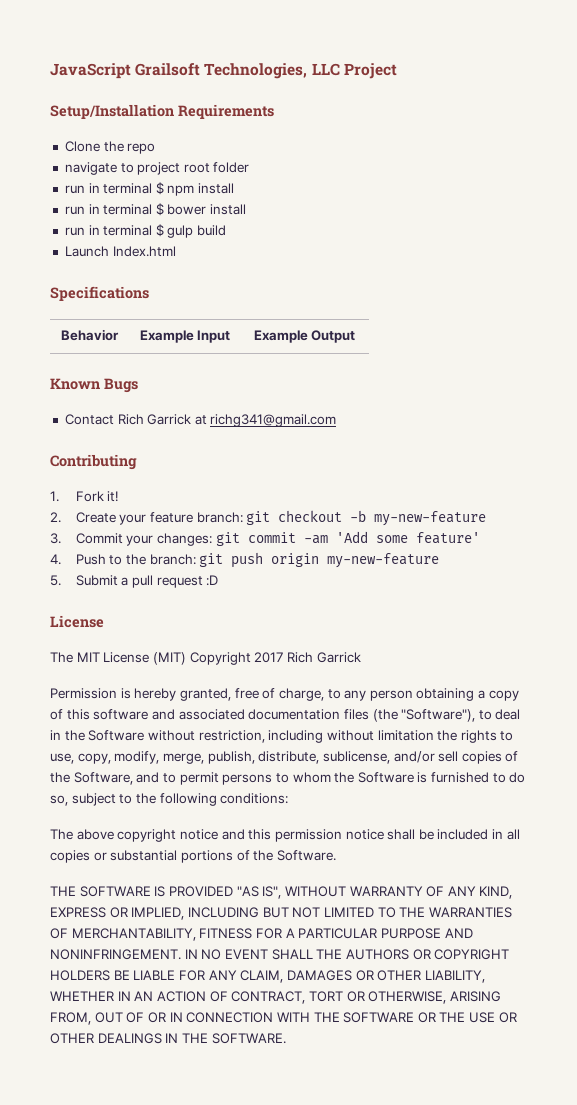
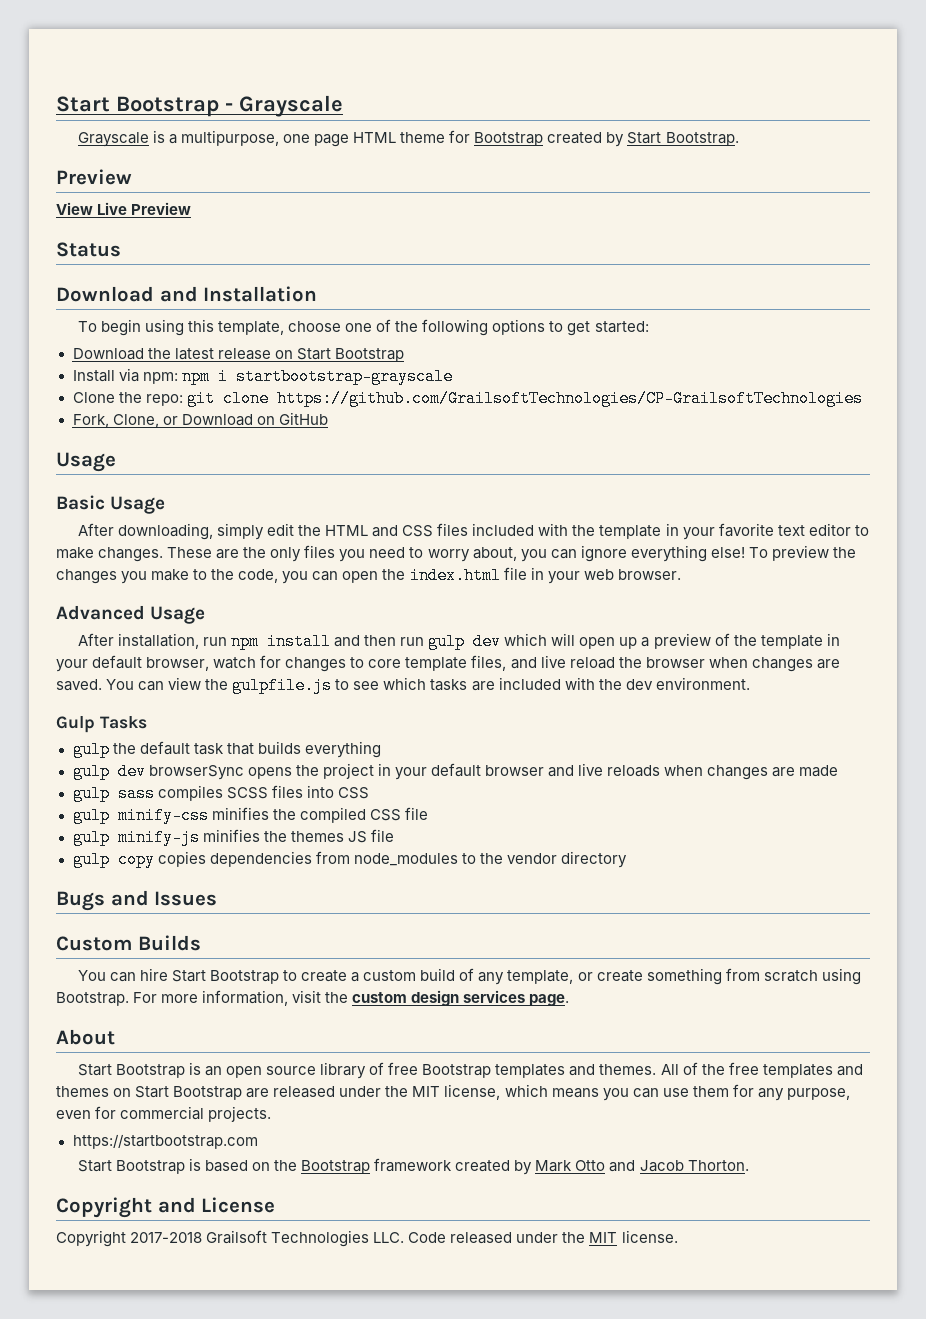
- JavaScript Grailsoft Technologies, LLC Project
- Setup/Installation Requirements
- Clone the repo
- navigate to project root folder
- run in terminal $ npm install
- run in terminal $ bower install
- run in terminal $ gulp build
- Launch Index.html
- Specifications
- Behavior | Example Input | Example Output
- Known Bugs
- Contact Rich Garrick at richg341@gmail.com
- Contributing
- 1. Fork it!
- 2. Create your feature branch: git checkout -b my-new-feature
- 3. Commit your changes: git commit -am 'Add some feature'
- 4. Push to the branch: git push origin my-new-feature
- 5. Submit a pull request :D
- License
- The MIT License (MIT) Copyright 2017 Rich Garrick
- Permission is hereby granted, free of charge, to any person obtaining a copy of this software and associated documentation files (the "Software"), to deal in the Software without restriction, including without limitation the rights to use, copy, modify, merge, publish, distribute, sublicense, and/or sell copies of the Software, and to permit persons to whom the Software is furnished to do so, subject to the following conditions:
- The above copyright notice and this permission notice shall be included in all copies or substantial portions of the Software.
- THE SOFTWARE IS PROVIDED "AS IS", WITHOUT WARRANTY OF ANY KIND, EXPRESS OR IMPLIED, INCLUDING BUT NOT LIMITED TO THE WARRANTIES OF MERCHANTABILITY, FITNESS FOR A PARTICULAR PURPOSE AND NONINFRINGEMENT. IN NO EVENT SHALL THE AUTHORS OR COPYRIGHT HOLDERS BE LIABLE FOR ANY CLAIM, DAMAGES OR OTHER LIABILITY, WHETHER IN AN ACTION OF CONTRACT, TORT OR OTHERWISE, ARISING FROM, OUT OF OR IN CONNECTION WITH THE SOFTWARE OR THE USE OR OTHER DEALINGS IN THE SOFTWARE.
+ Start Bootstrap - Grayscale
+ Grayscale is a multipurpose, one page HTML theme for Bootstrap created by Start Bootstrap.
+ Preview
+ View Live Preview
+ Status
+ Download and Installation
+ To begin using this template, choose one of the following options to get started:
+ Download the latest release on Start Bootstrap
+ Install via npm: npm i startbootstrap-grayscale
+ Clone the repo: git clone https://github.com/GrailsoftTechnologies/CP-GrailsoftTechnologies
+ Fork, Clone, or Download on GitHub
+ Usage
+ Basic Usage
+ After downloading, simply edit the HTML and CSS files included with the template in your favorite text editor to make changes. These are the only files you need to worry about, you can ignore everything else! To preview the changes you make to the code, you can open the index.html file in your web browser.
+ Advanced Usage
+ After installation, run npm install and then run gulp dev which will open up a preview of the template in your default browser, watch for changes to core template files, and live reload the browser when changes are saved. You can view the gulpfile.js to see which tasks are included with the dev environment.
+ Gulp Tasks
+ gulp the default task that builds everything
+ gulp dev browserSync opens the project in your default browser and live reloads when changes are made
+ gulp sass compiles SCSS files into CSS
+ gulp minify-css minifies the compiled CSS file
+ gulp minify-js minifies the themes JS file
+ gulp copy copies dependencies from node_modules to the vendor directory
+ Bugs and Issues
+ Custom Builds
+ You can hire Start Bootstrap to create a custom build of any template, or create something from scratch using Bootstrap. For more information, visit the custom design services page.
+ About
+ Start Bootstrap is an open source library of free Bootstrap templates and themes. All of the free templates and themes on Start Bootstrap are released under the MIT license, which means you can use them for any purpose, even for commercial projects.
+ https://startbootstrap.com
+ Start Bootstrap is based on the Bootstrap framework created by Mark Otto and Jacob Thorton.
+ Copyright and License
+ Copyright 2017-2018 Grailsoft Technologies LLC. Code released under the MIT license.

